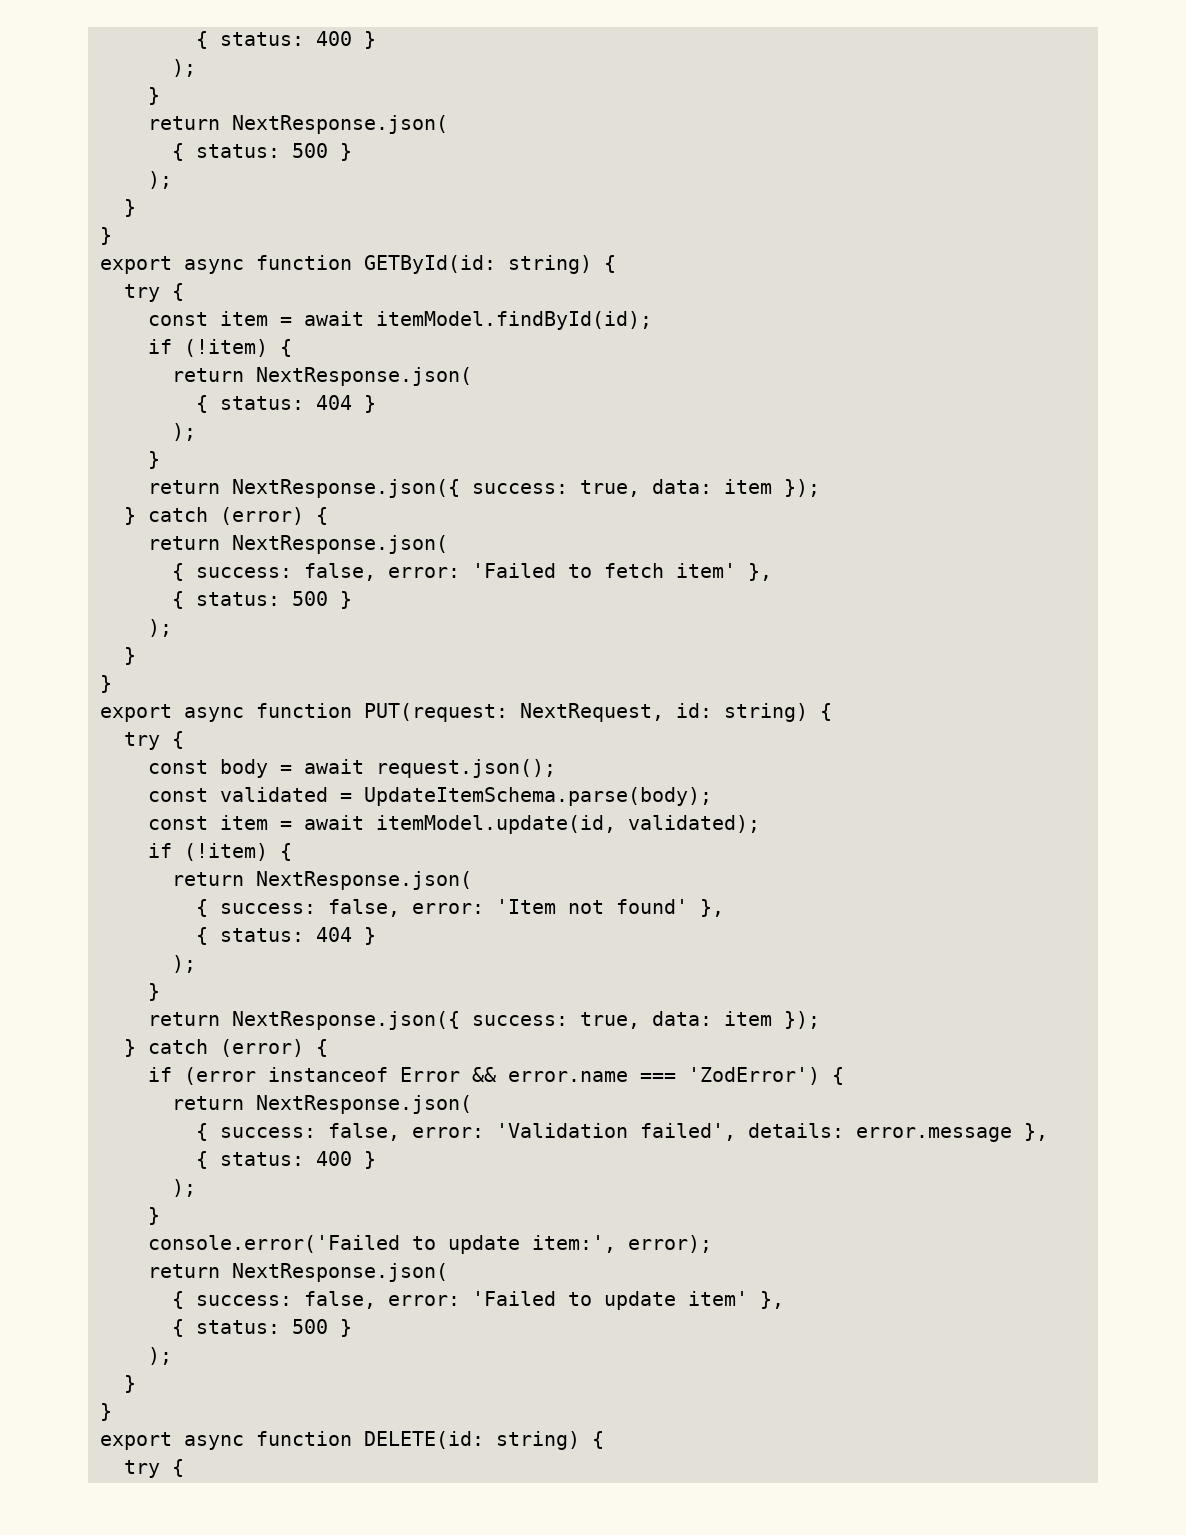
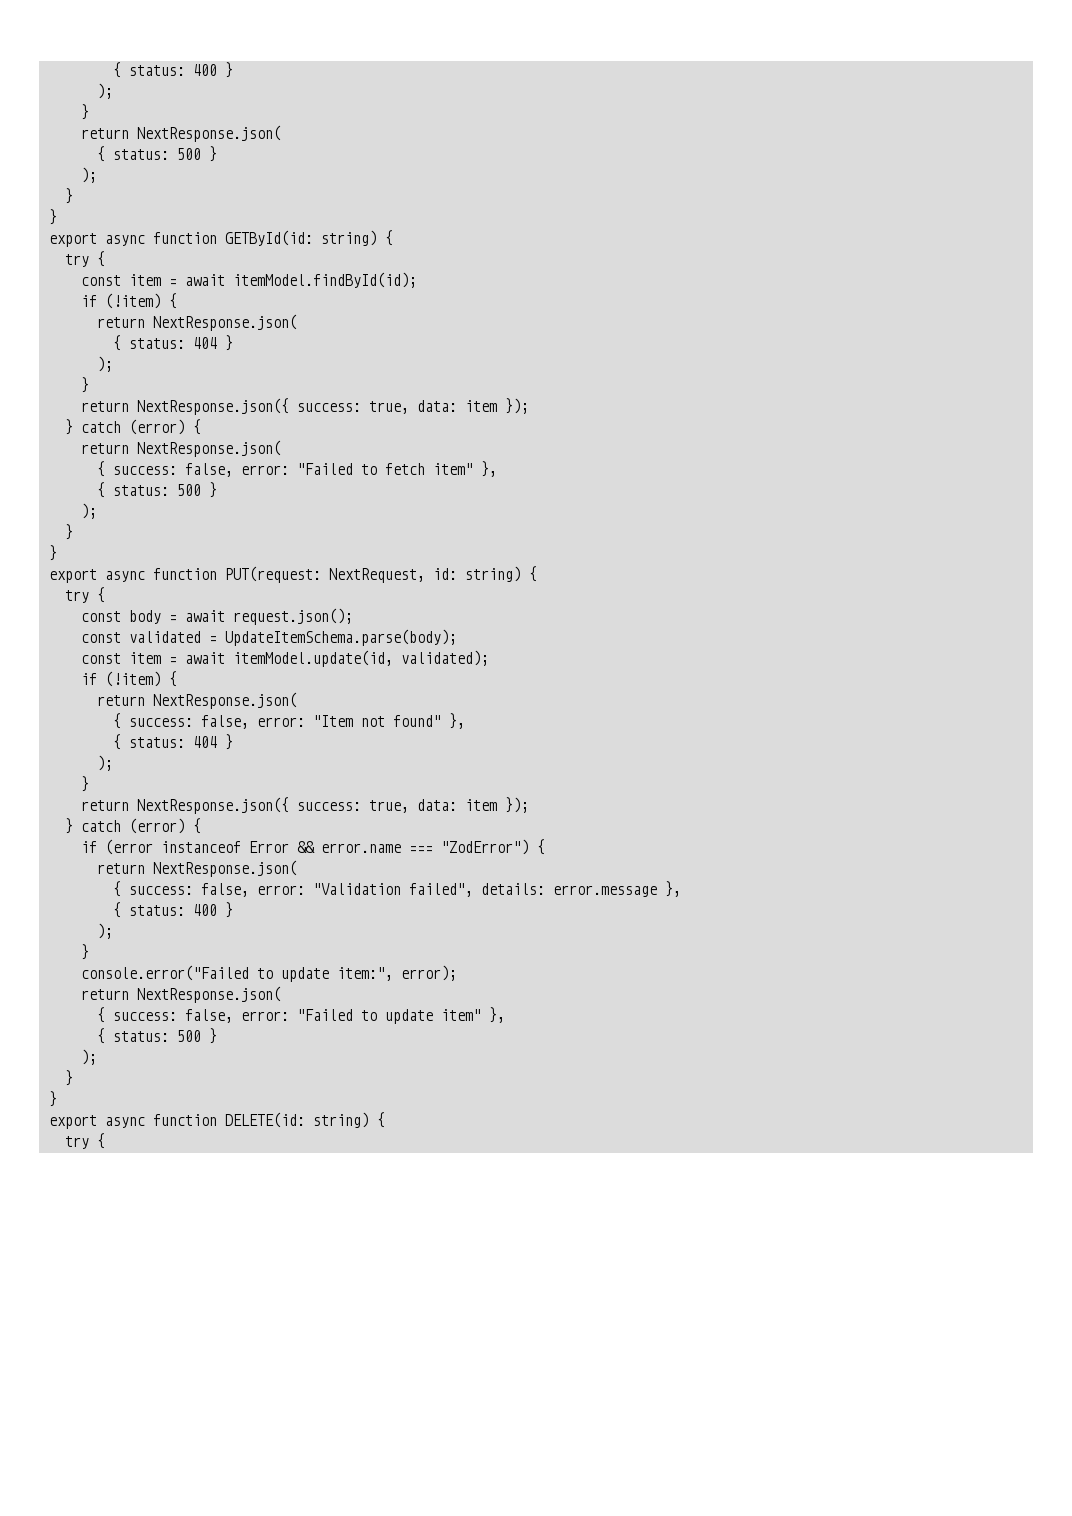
- { success: false, error: 'Failed to fetch item' },
+ { success: false, error: "Failed to fetch item" },
- { success: false, error: 'Item not found' },
+ { success: false, error: "Item not found" },
- if (error instanceof Error && error.name === 'ZodError') {
+ if (error instanceof Error && error.name === "ZodError") {
  return NextResponse.json(
- { success: false, error: 'Validation failed', details: error.message },
+ { success: false, error: "Validation failed", details: error.message },
- console.error('Failed to update item:', error);
+ console.error("Failed to update item:", error);
- { success: false, error: 'Failed to update item' },
+ { success: false, error: "Failed to update item" },

